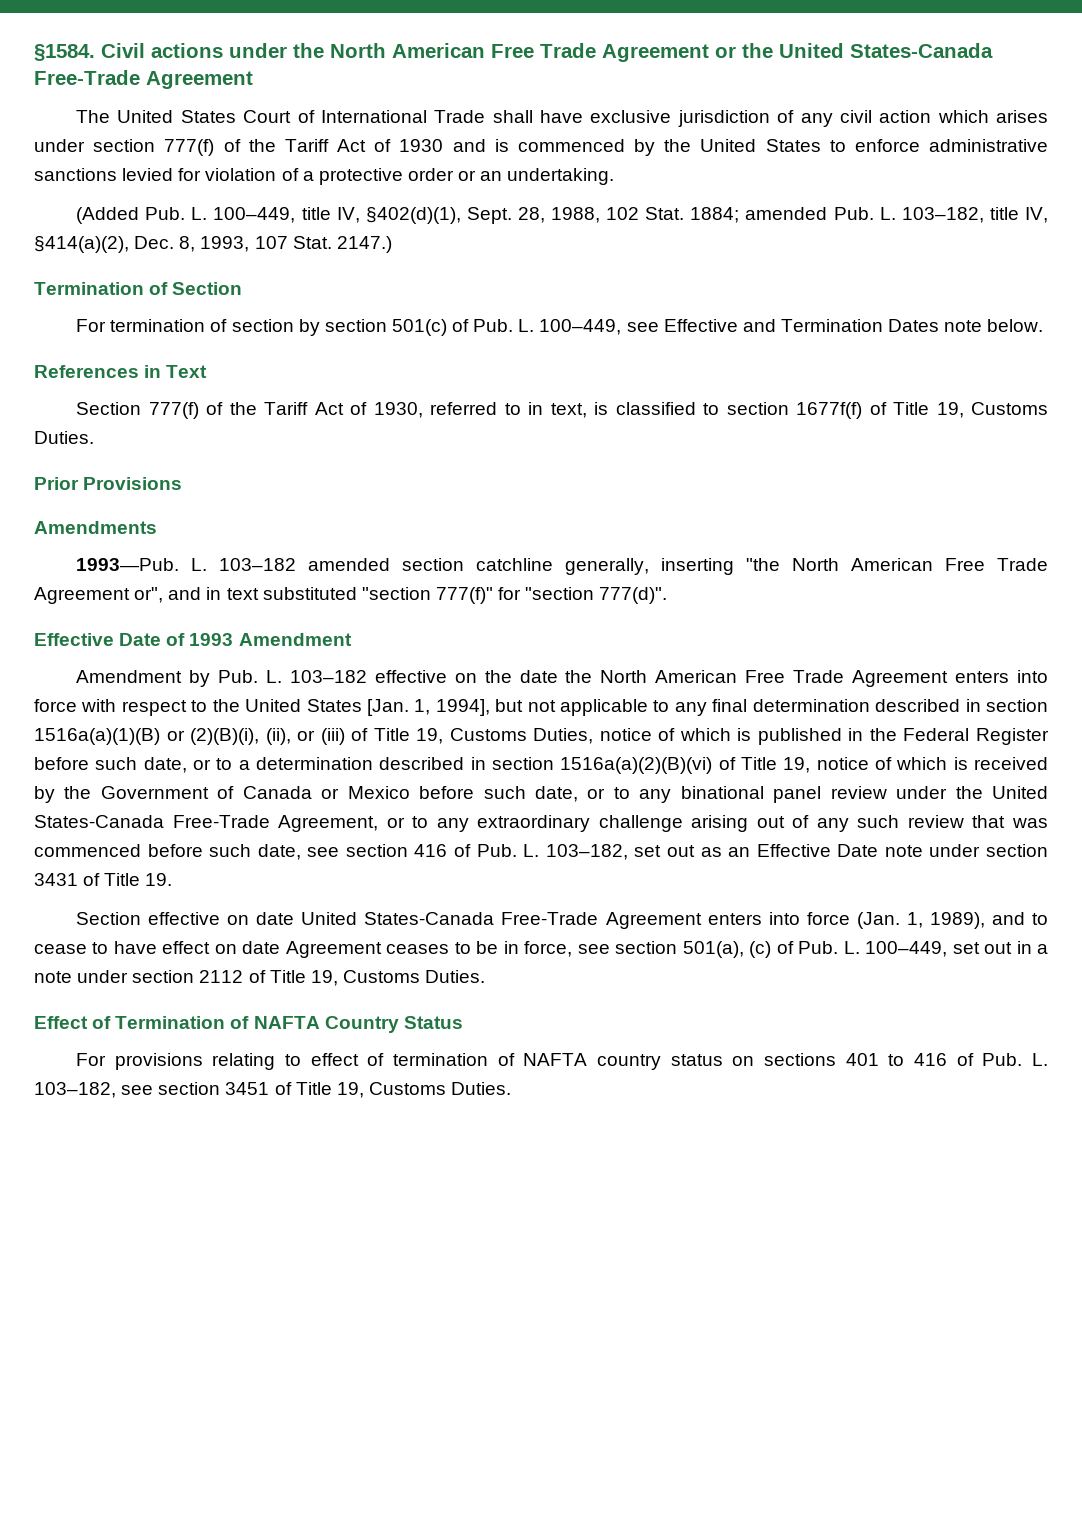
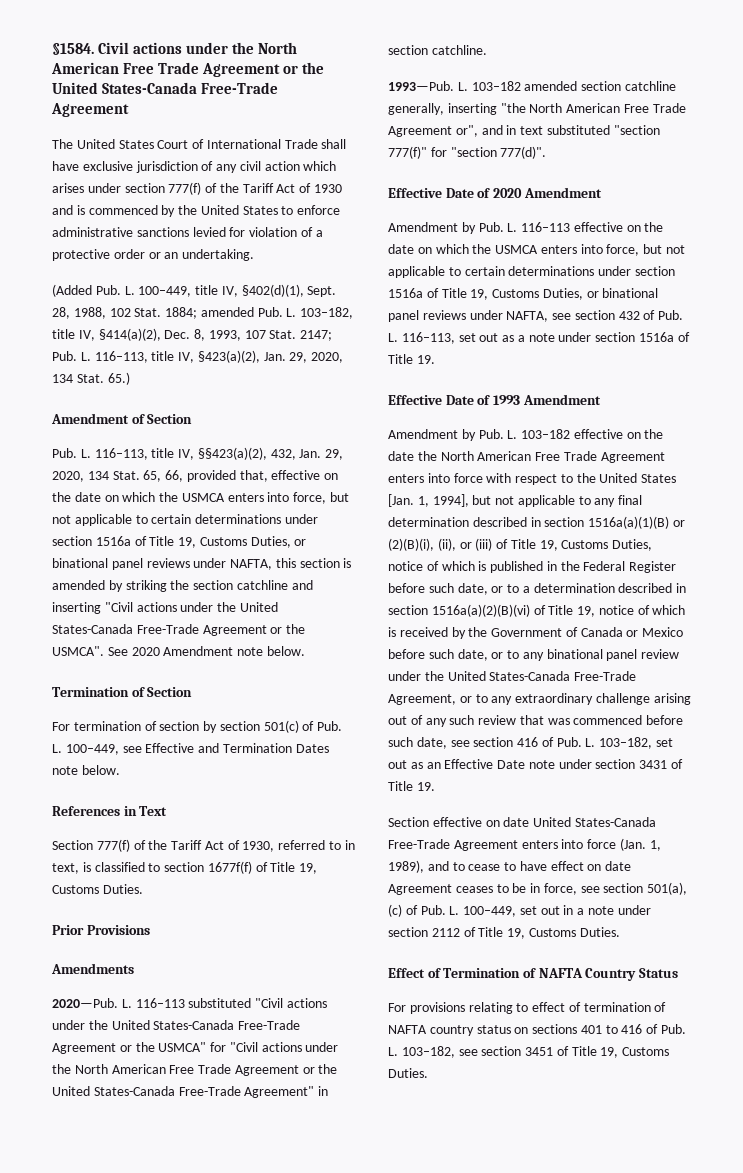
- 2147.)
+ 2147; Pub. L. 116–113, title IV, §423(a)(2), Jan. 29, 2020, 134 Stat. 65.)
+ Amendment of Section
+ Pub. L. 116–113, title IV, §§423(a)(2), 432, Jan. 29, 2020, 134 Stat. 65, 66, provided that, effective on the date on which the USMCA enters into force, but not applicable to certain determinations under section 1516a of Title 19, Customs Duties, or binational panel reviews under NAFTA, this section is amended by striking the section catchline and inserting "Civil actions under the United States-Canada Free-Trade Agreement or the USMCA". See 2020 Amendment note below.
+ 2020—Pub. L. 116–113 substituted "Civil actions under the United States-Canada Free-Trade Agreement or the USMCA" for "Civil actions under the North American Free Trade Agreement or the United States-Canada Free-Trade Agreement" in section catchline.
+ Effective Date of 2020 Amendment
+ Amendment by Pub. L. 116–113 effective on the date on which the USMCA enters into force, but not applicable to certain determinations under section 1516a of Title 19, Customs Duties, or binational panel reviews under NAFTA, see section 432 of Pub. L. 116–113, set out as a note under section 1516a of Title 19.

